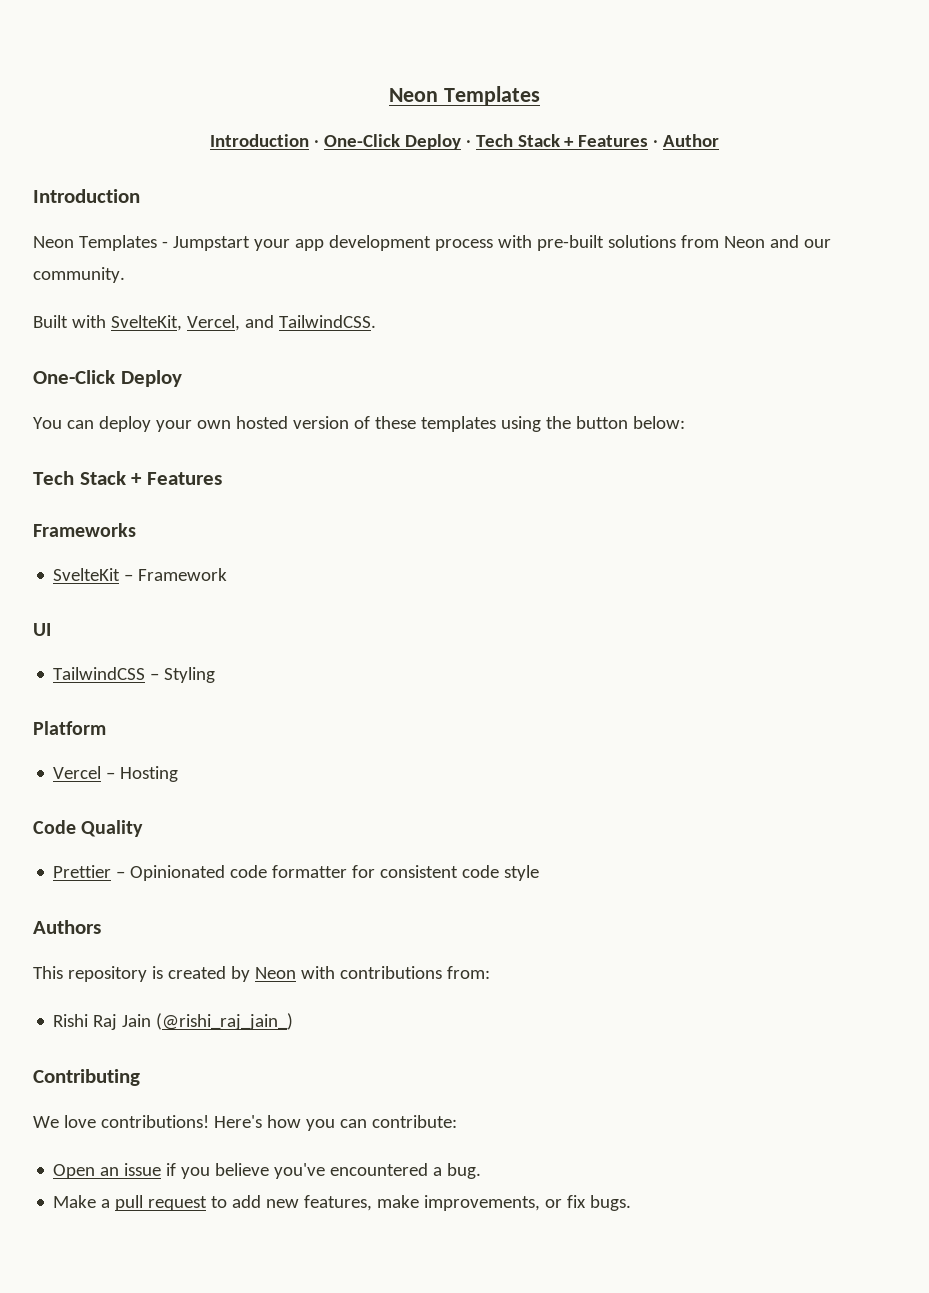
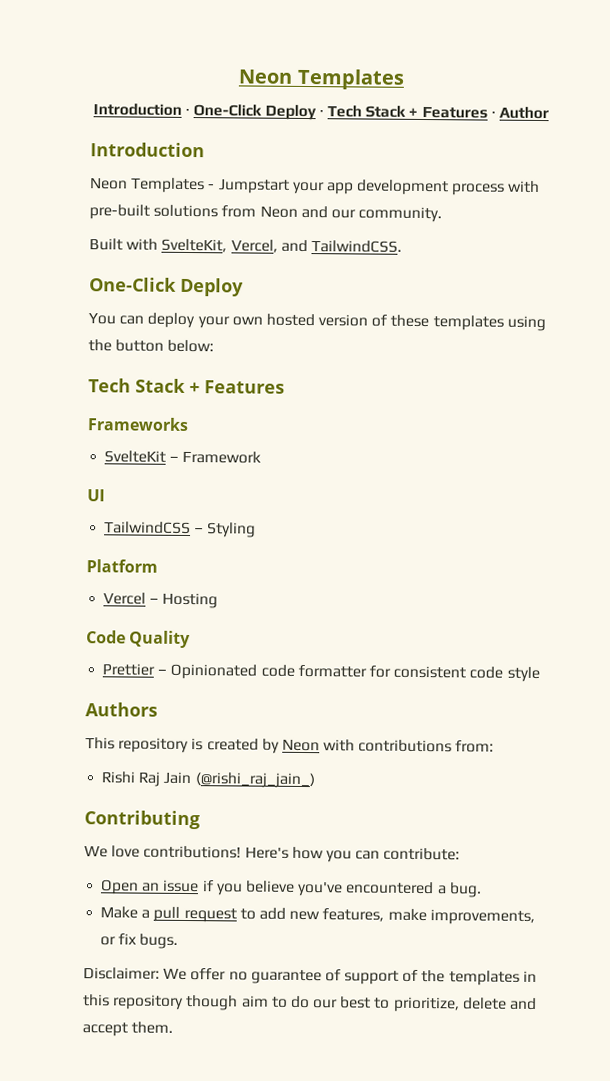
+ Disclaimer: We offer no guarantee of support of the templates in this repository though aim to do our best to prioritize, delete and accept them.

